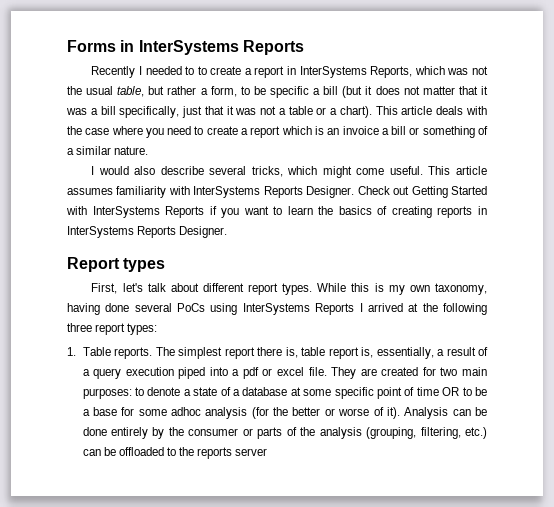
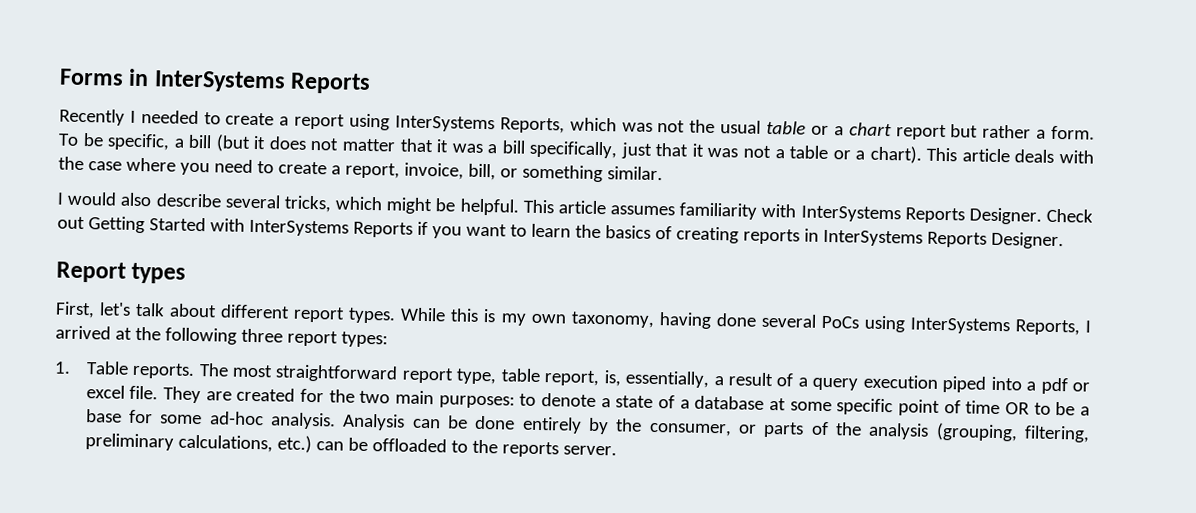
- Recently I needed to to create a report in InterSystems Reports, which was not the usual table, but rather a form, to be specific a bill (but it does not matter that it was a bill specifically, just that it was not a table or a chart).
+ Recently I needed to create a report using InterSystems Reports, which was not the usual table or a chart report but rather a form. To be specific, a bill (but it does not matter that it was a bill specifically, just that it was not a table or a chart).
- This article deals with the case where you need to create a report which is an invoice a bill or something of a similar nature.
+ This article deals with the case where you need to create a report, invoice, bill, or something similar.
- I would also describe several tricks, which might come useful.
+ I would also describe several tricks, which might be helpful.
- While this is my own taxonomy, having done several PoCs using InterSystems Reports I arrived at the following three report types:
+ While this is my own taxonomy, having done several PoCs using InterSystems Reports, I arrived at the following three report types:
- The simplest report there is, table report is, essentially, a result of a query execution piped into a pdf or excel file.
+ The most straightforward report type, table report, is, essentially, a result of a query execution piped into a pdf or excel file.
- They are created for two main purposes: to denote a state of a database at some specific point of time OR to be a base for some adhoc analysis (for the better or worse of it).
+ They are created for the two main purposes: to denote a state of a database at some specific point of time OR to be a base for some ad-hoc analysis.
- Analysis can be done entirely by the consumer or parts of the analysis (grouping, filtering, etc.) can be offloaded to the reports server
+ Analysis can be done entirely by the consumer, or parts of the analysis (grouping, filtering, preliminary calculations, etc.) can be offloaded to the reports server.

